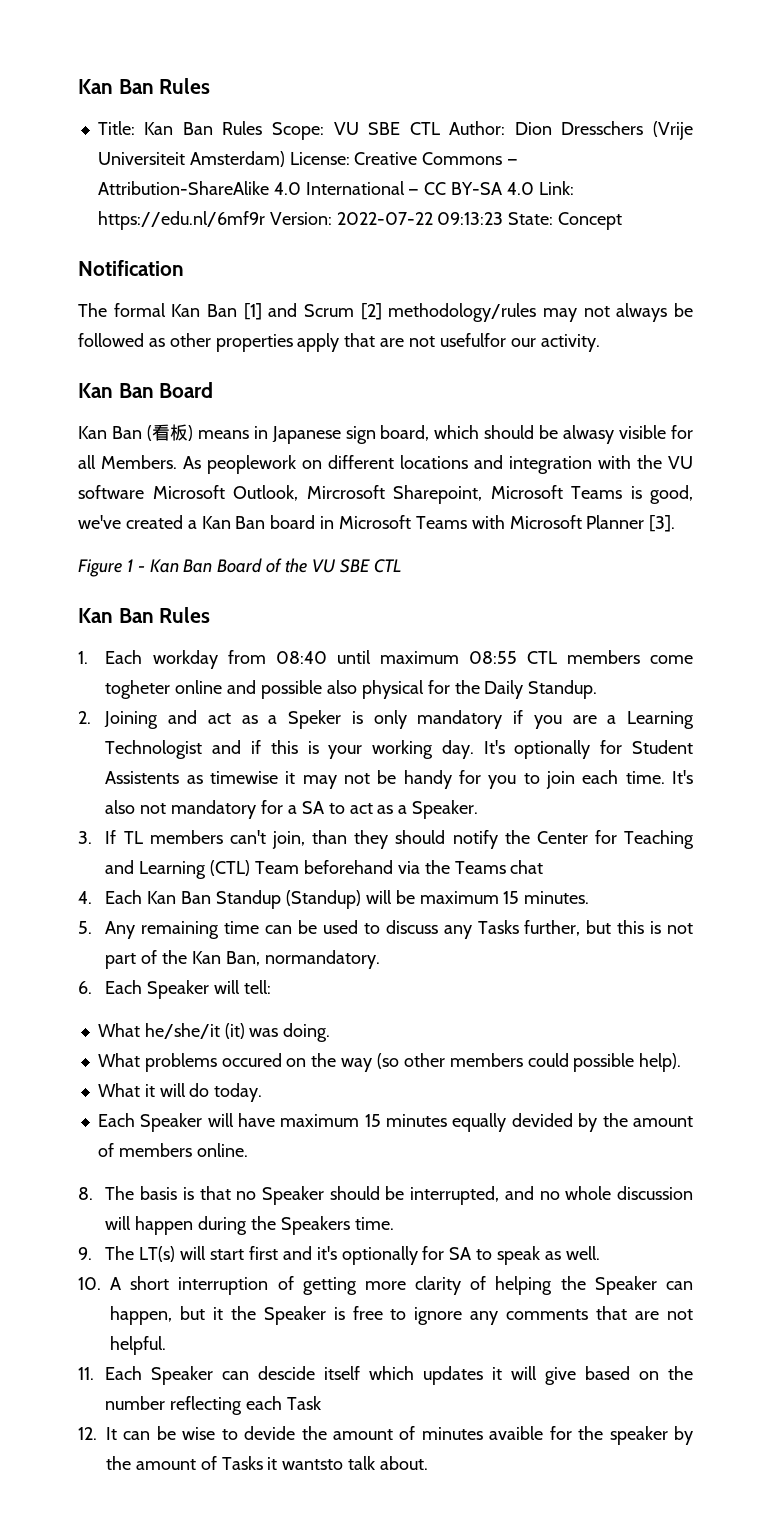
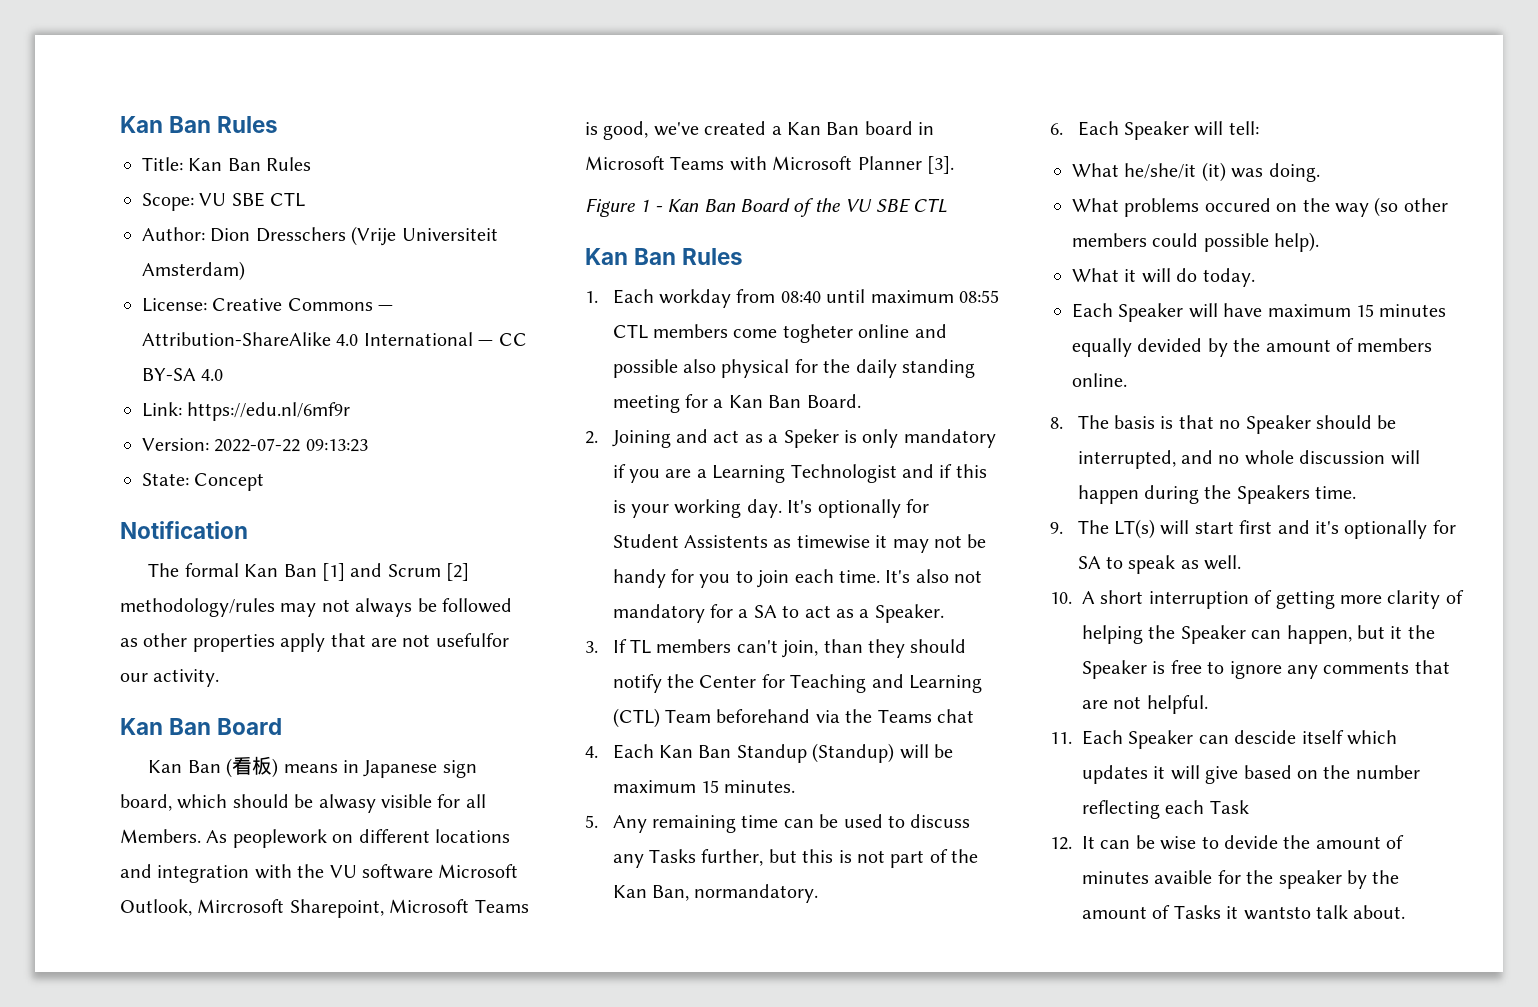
- Title: Kan Ban Rules Scope: VU SBE CTL Author: Dion Dresschers (Vrije Universiteit Amsterdam) License: Creative Commons — Attribution-ShareAlike 4.0 International — CC BY-SA 4.0 Link: https://edu.nl/6mf9r Version: 2022-07-22 09:13:23 State: Concept
+ Title: Kan Ban Rules
+ Scope: VU SBE CTL
+ Author: Dion Dresschers (Vrije Universiteit Amsterdam)
+ License: Creative Commons — Attribution-ShareAlike 4.0 International — CC BY-SA 4.0
+ Link: https://edu.nl/6mf9r
+ Version: 2022-07-22 09:13:23
+ State: Concept
- 1. Each workday from 08:40 until maximum 08:55 CTL members come togheter online and possible also physical for the Daily Standup.
+ 1. Each workday from 08:40 until maximum 08:55 CTL members come togheter online and possible also physical for the daily standing meeting for a Kan Ban Board.

